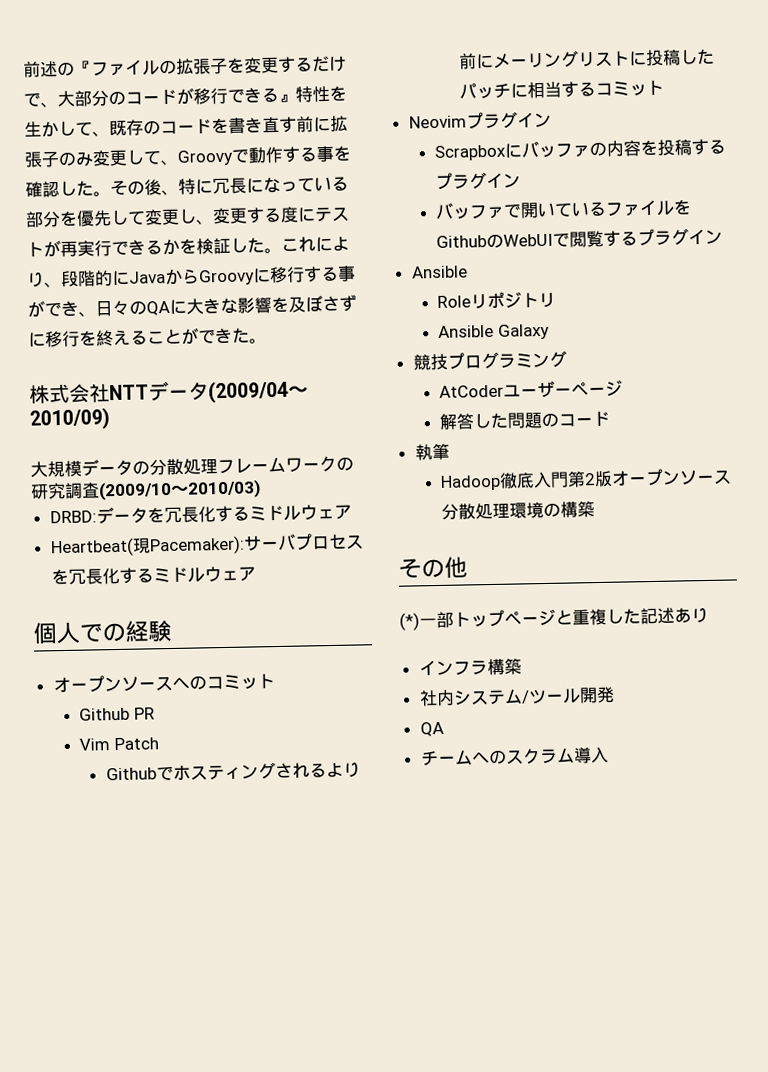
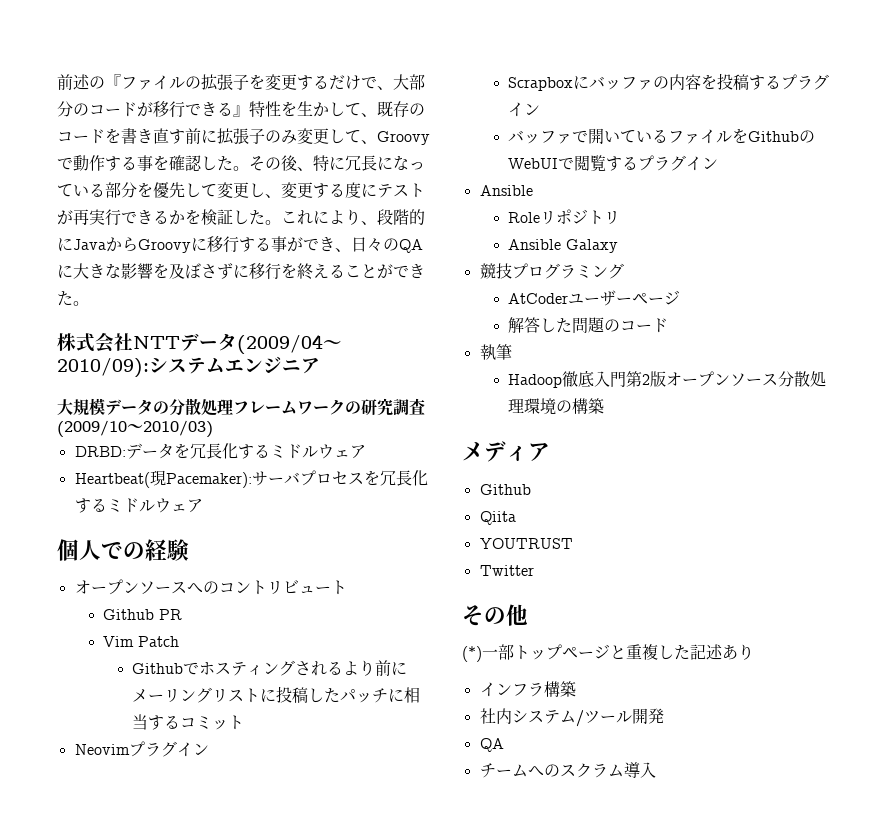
- 株式会社NTTデータ(2009/04〜2010/09)
+ 株式会社NTTデータ(2009/04〜2010/09):システムエンジニア
- オープンソースへのコミット
+ オープンソースへのコントリビュート
+ メディア
+ Github
+ Qiita
+ YOUTRUST
+ Twitter

